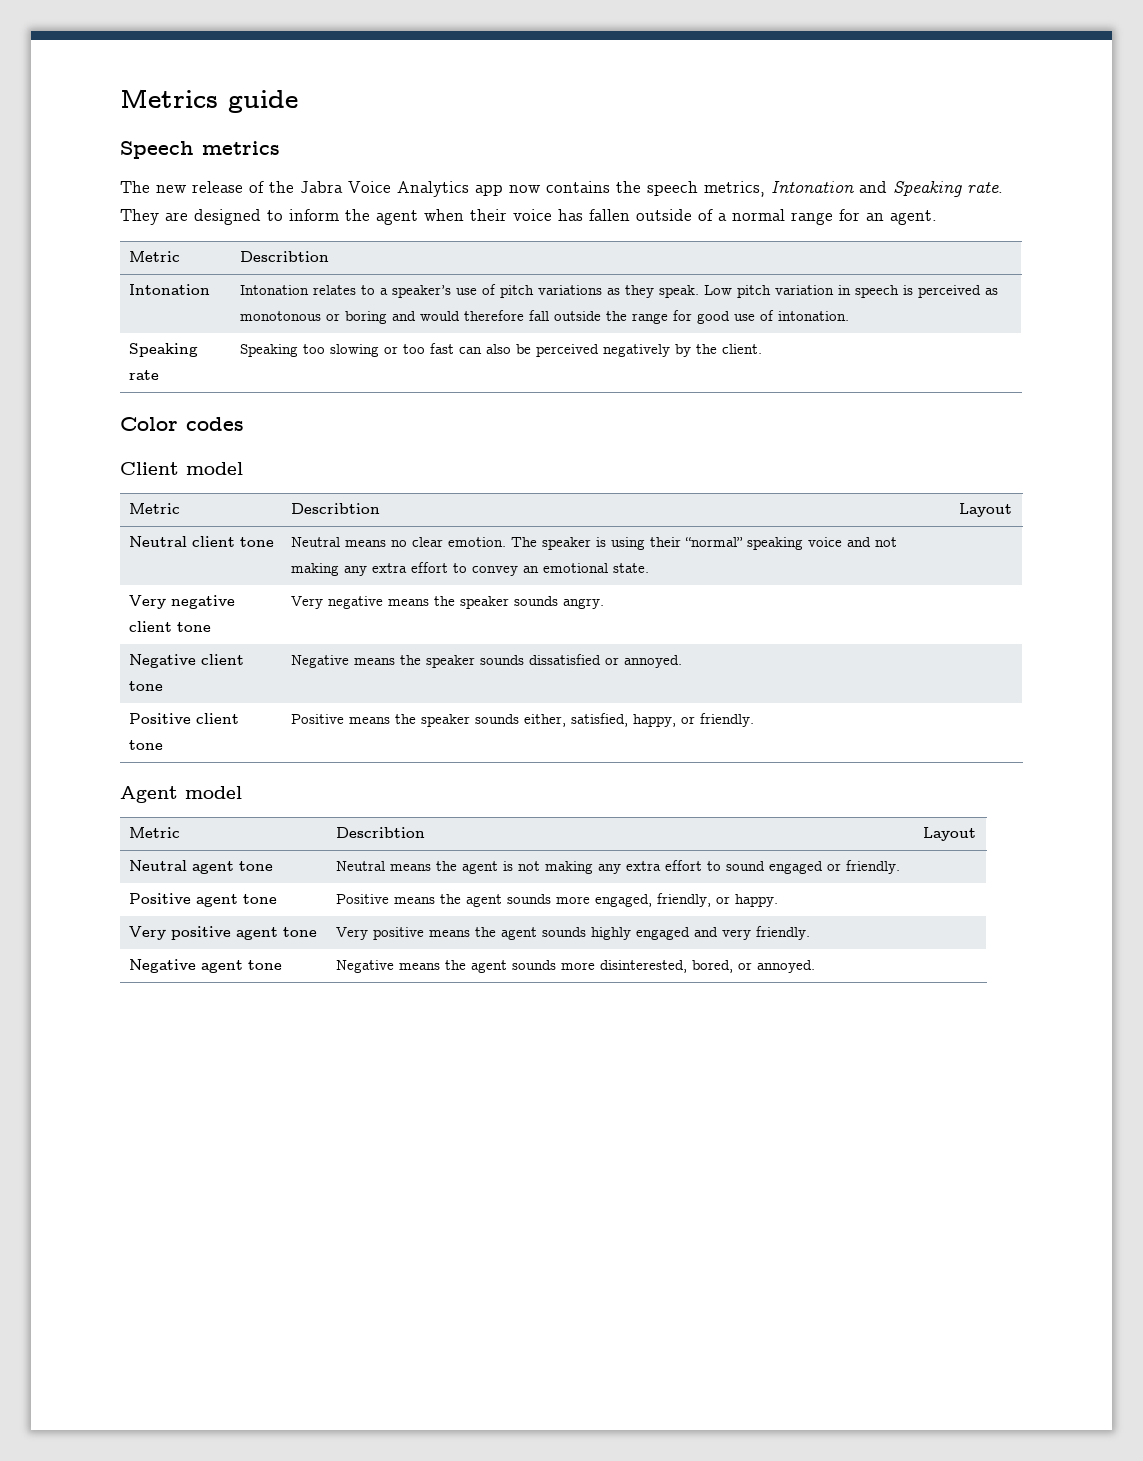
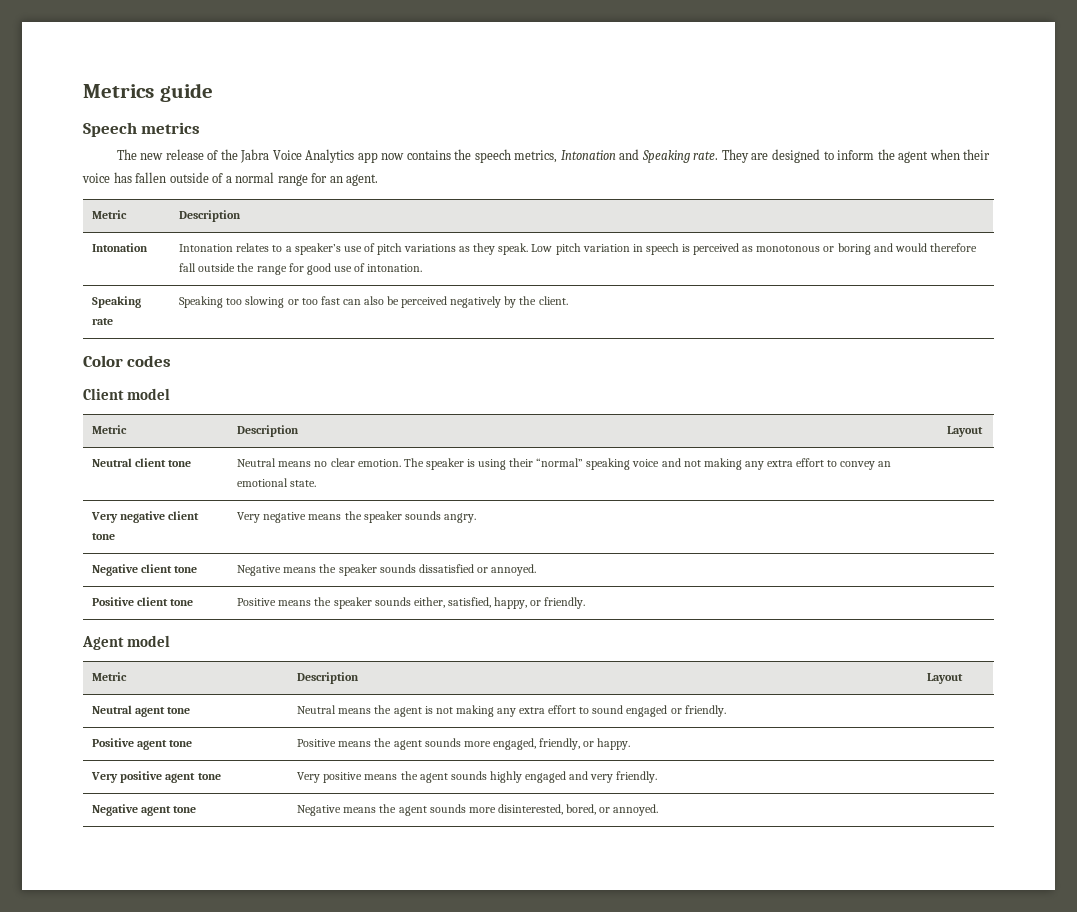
  They are designed to inform the agent when their voice has fallen outside of a normal range for an agent.
- Metric | Describtion
+ Metric | Description
  Client model
- Metric | Describtion | Layout
+ Metric | Description | Layout
  Agent model
- Metric | Describtion | Layout
+ Metric | Description | Layout

